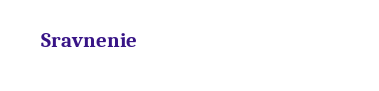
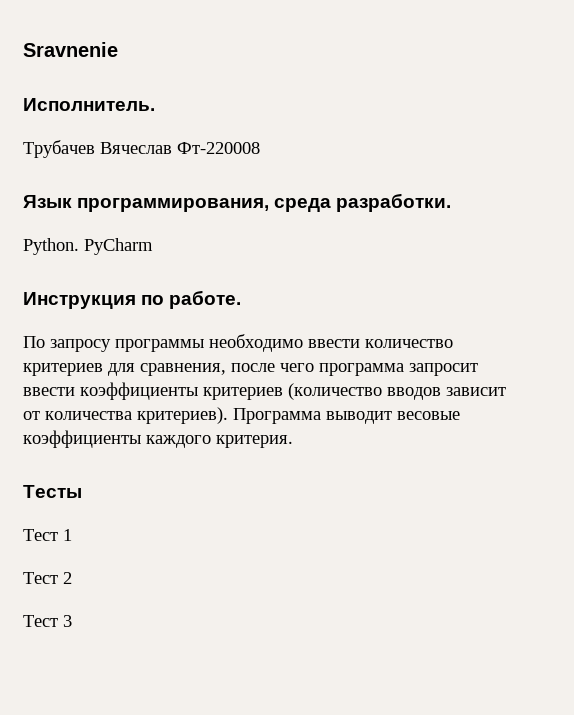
+ Исполнитель.
+ Трубачев Вячеслав Фт-220008
+ Язык программирования, среда разработки.
+ Python. PyCharm
+ Инструкция по работе.
+ По запросу программы необходимо ввести количество критериев для сравнения, после чего программа запросит ввести коэффициенты критериев (количество вводов зависит от количества критериев). Программа выводит весовые коэффициенты каждого критерия.
+ Тесты
+ Тест 1
+ Тест 2
+ Тест 3

